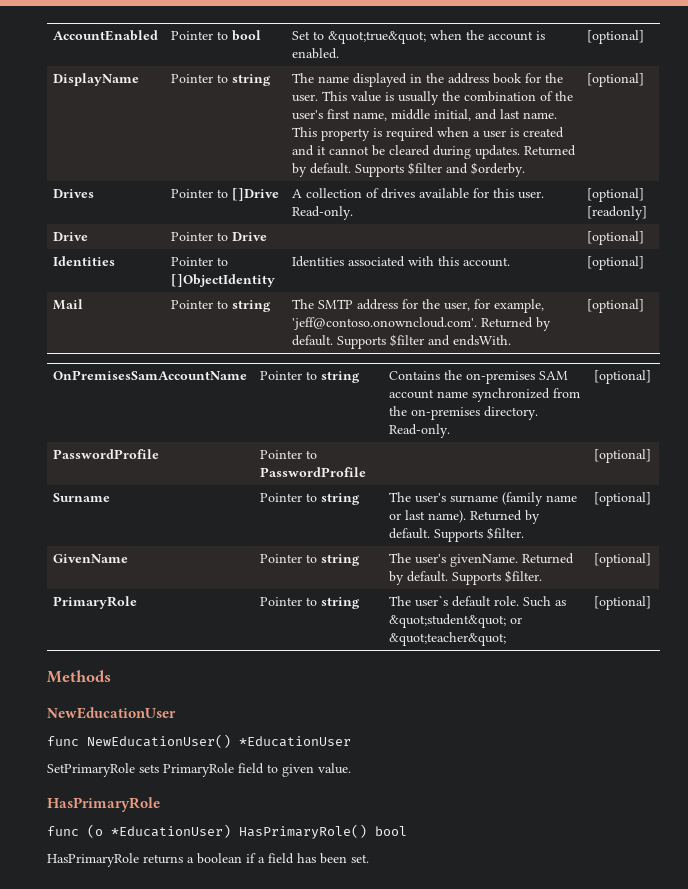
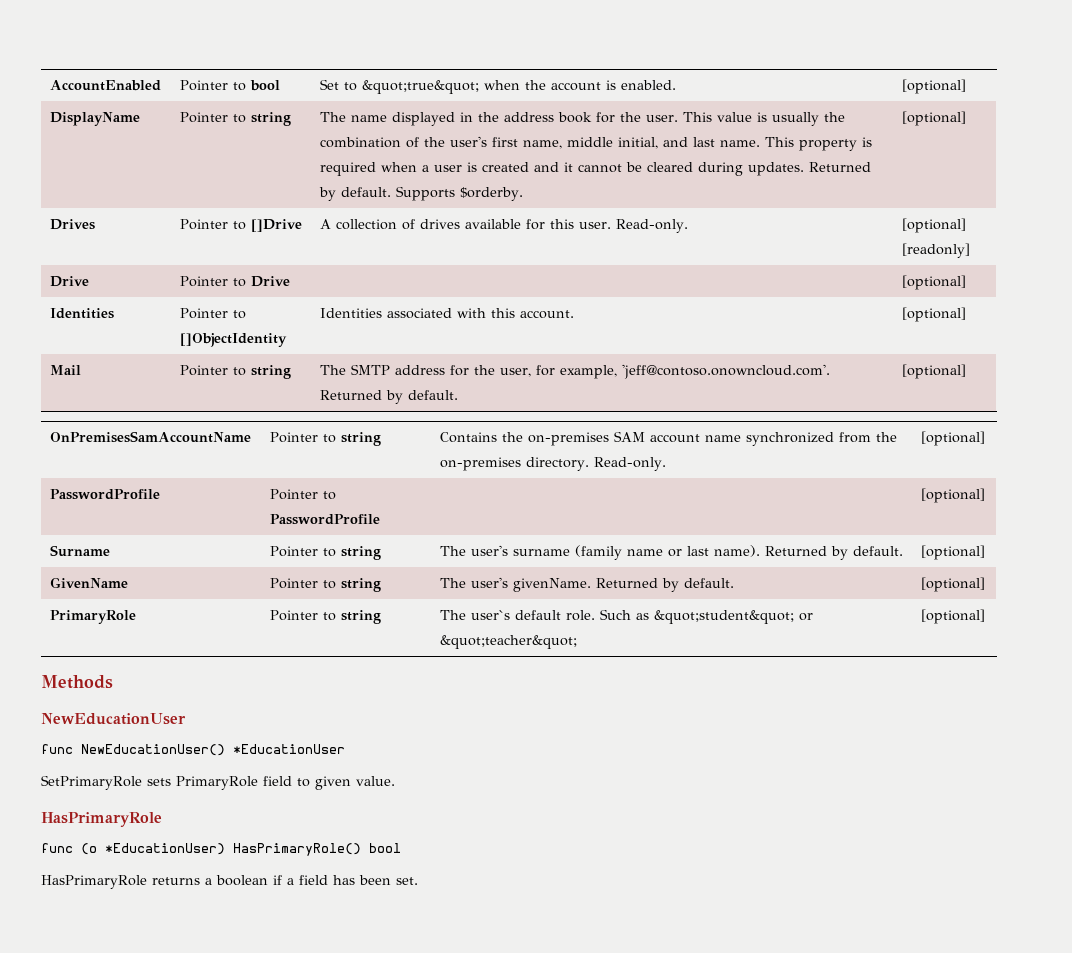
- Supports $filter and $orderby.
+ Supports $orderby.
- Mail | Pointer to string | The SMTP address for the user, for example, 'jeff@contoso.onowncloud.com'. Returned by default. Supports $filter and endsWith. | [optional]
+ Mail | Pointer to string | The SMTP address for the user, for example, 'jeff@contoso.onowncloud.com'. Returned by default. | [optional]
- Surname | Pointer to string | The user's surname (family name or last name). Returned by default. Supports $filter. | [optional]
+ Surname | Pointer to string | The user's surname (family name or last name). Returned by default. | [optional]
- GivenName | Pointer to string | The user's givenName. Returned by default. Supports $filter. | [optional]
+ GivenName | Pointer to string | The user's givenName. Returned by default. | [optional]

